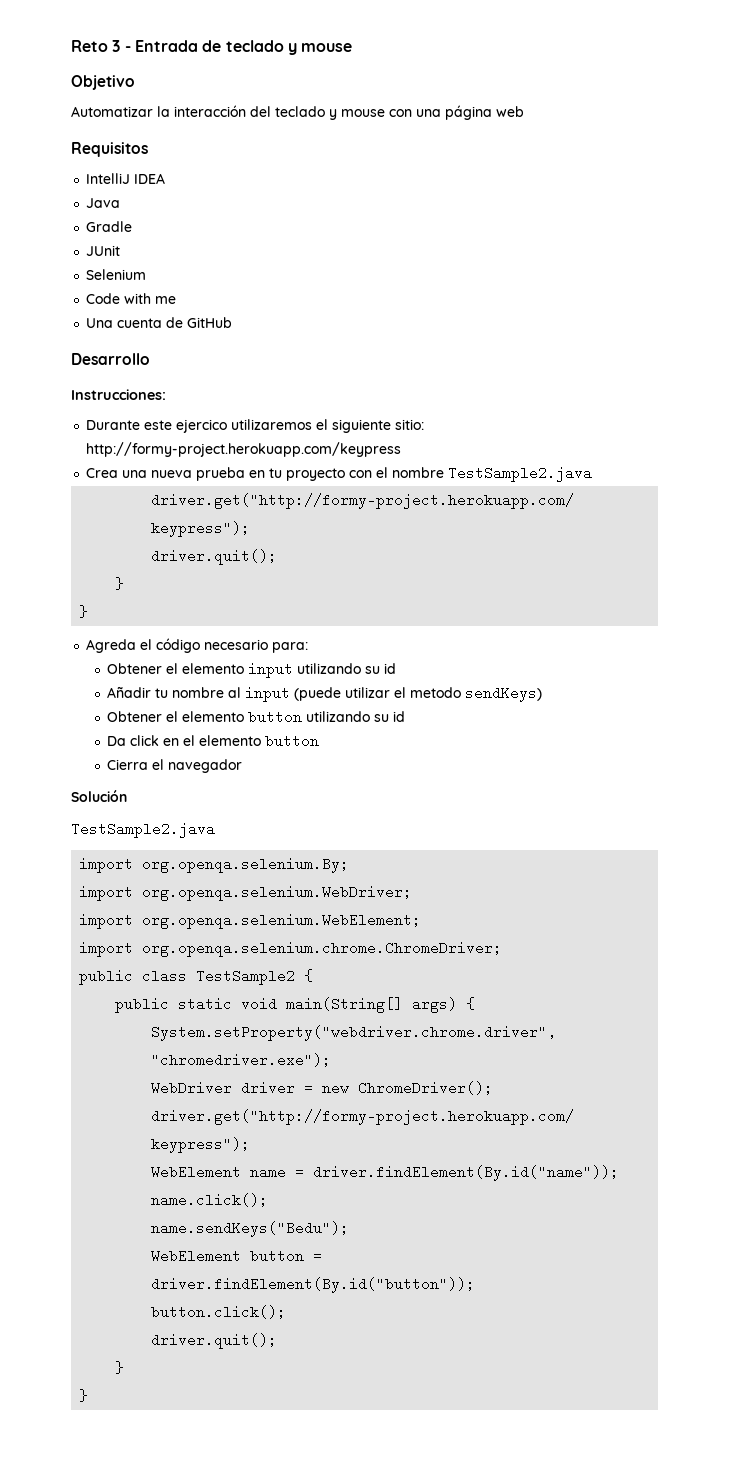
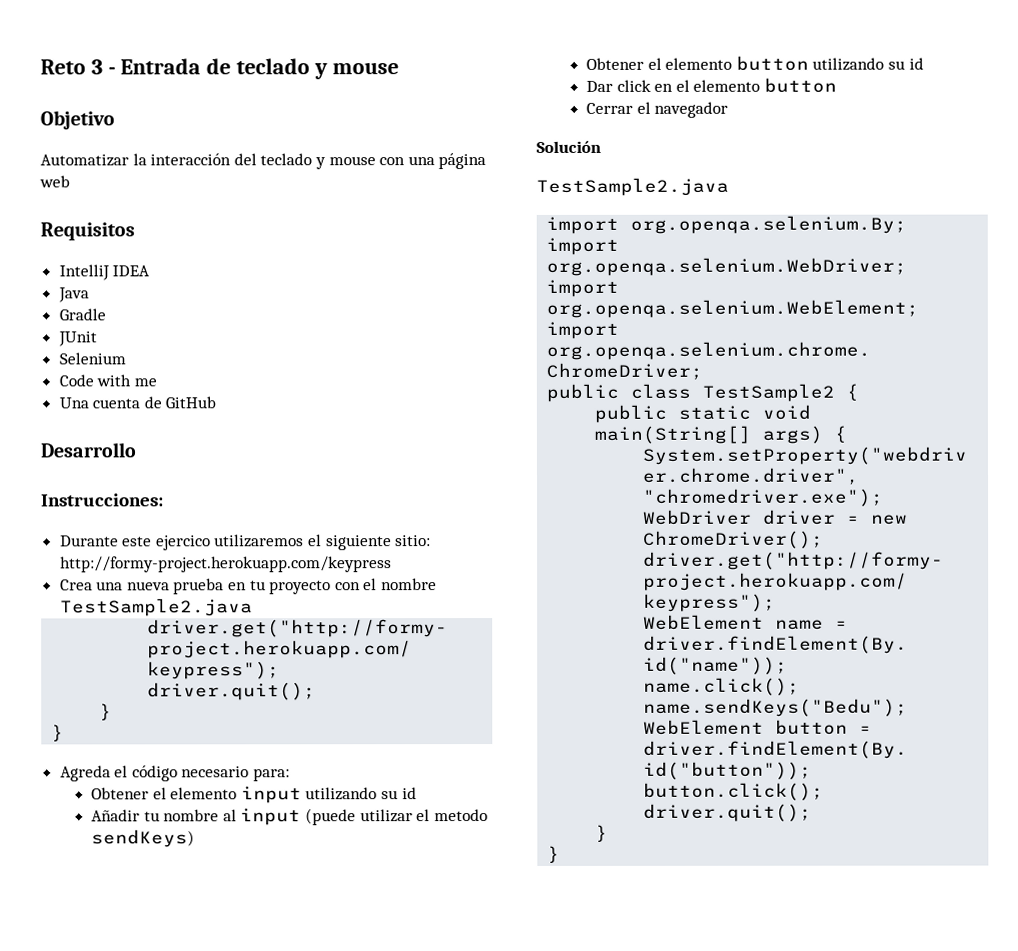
- Da click en el elemento button
+ Dar click en el elemento button
- Cierra el navegador
+ Cerrar el navegador

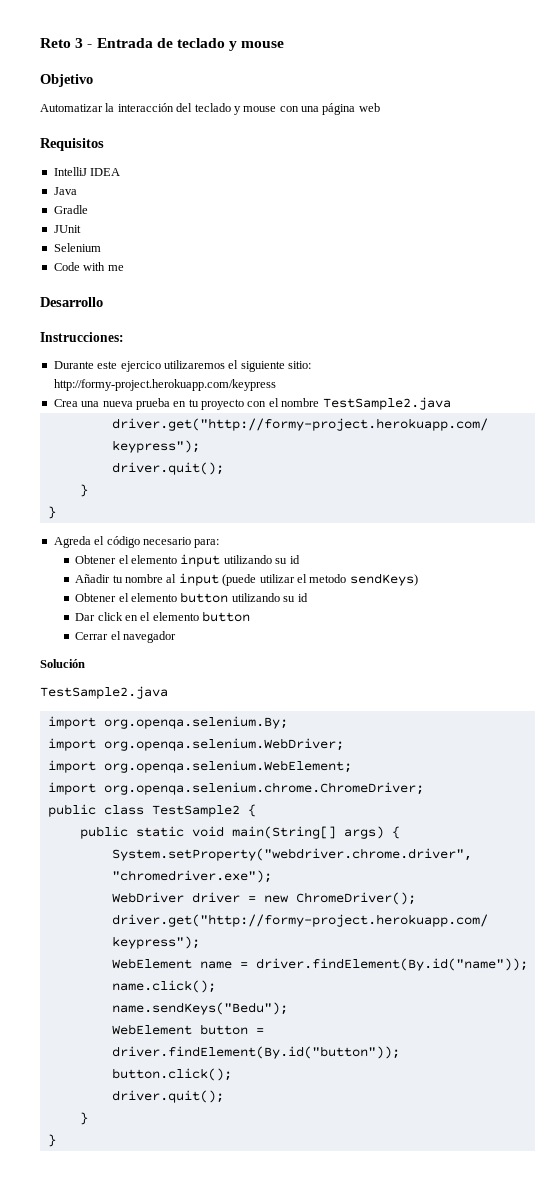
- Una cuenta de GitHub

